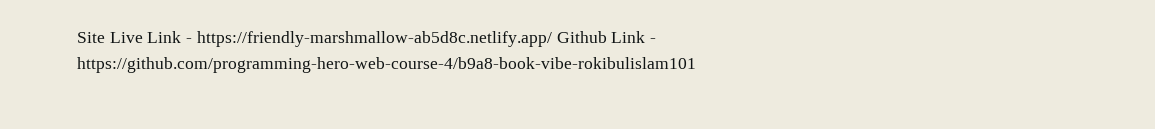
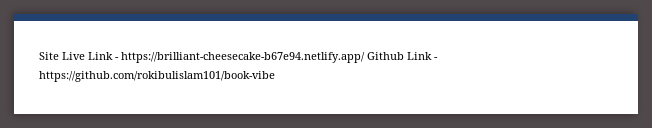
- Site Live Link - https://friendly-marshmallow-ab5d8c.netlify.app/ Github Link - https://github.com/programming-hero-web-course-4/b9a8-book-vibe-rokibulislam101
+ Site Live Link - https://brilliant-cheesecake-b67e94.netlify.app/ Github Link - https://github.com/rokibulislam101/book-vibe

